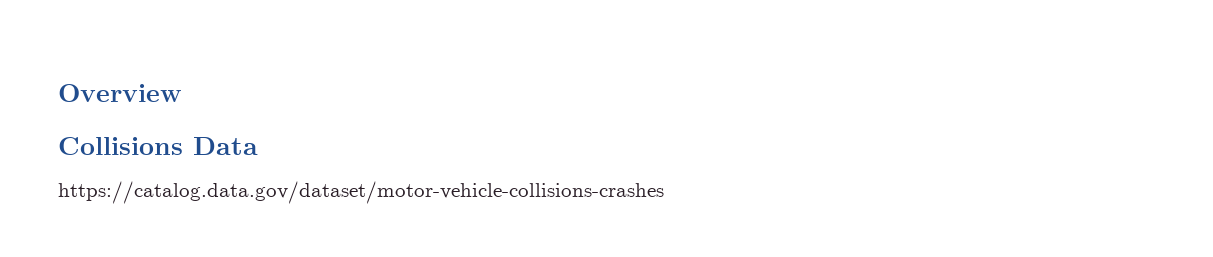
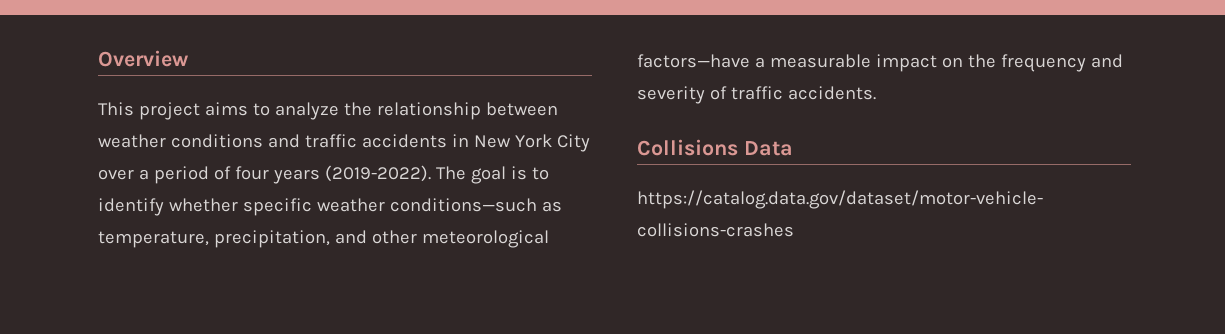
+ This project aims to analyze the relationship between weather conditions and traffic accidents in New York City over a period of four years (2019-2022). The goal is to identify whether specific weather conditions—such as temperature, precipitation, and other meteorological factors—have a measurable impact on the frequency and severity of traffic accidents.

